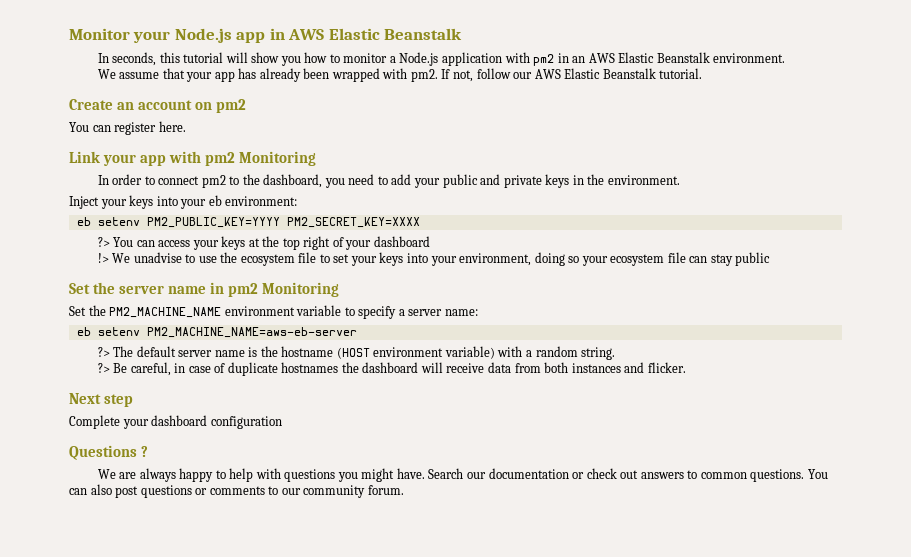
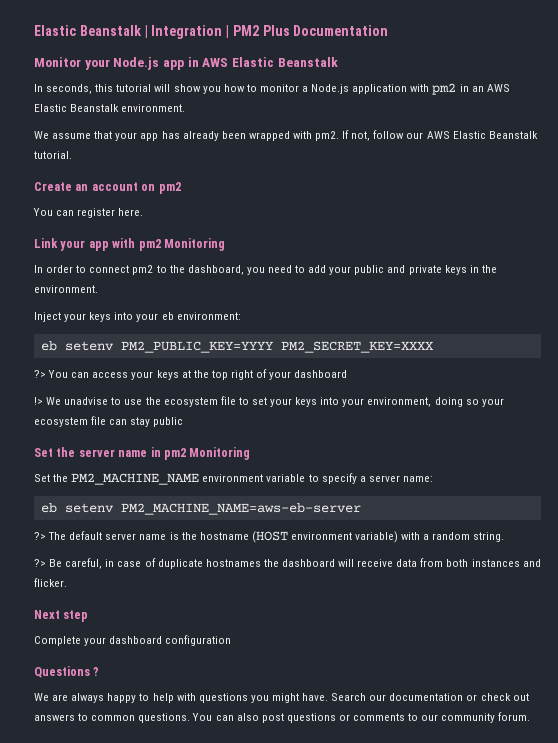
+ Elastic Beanstalk | Integration | PM2 Plus Documentation

